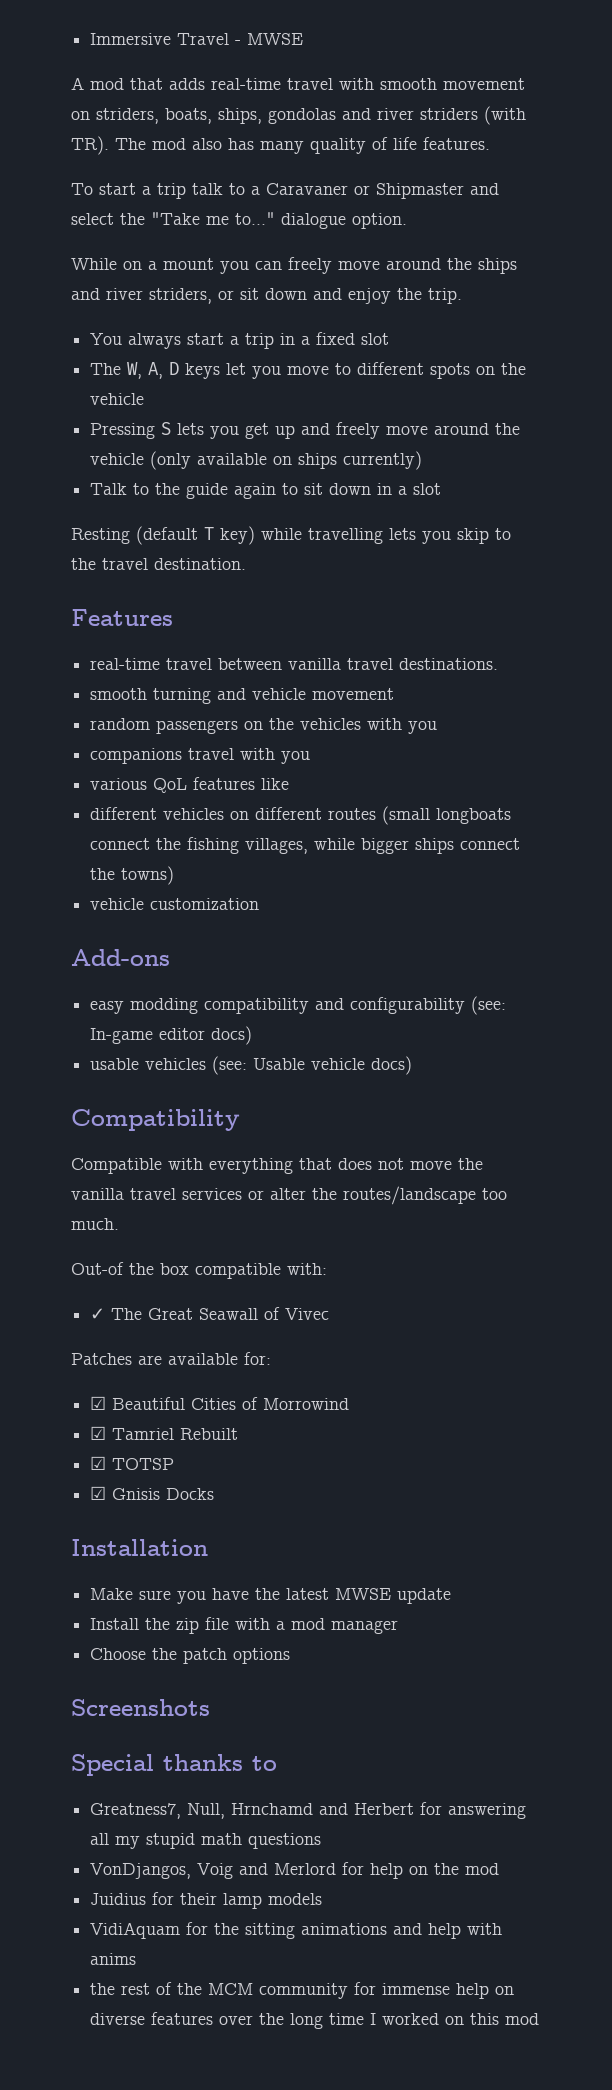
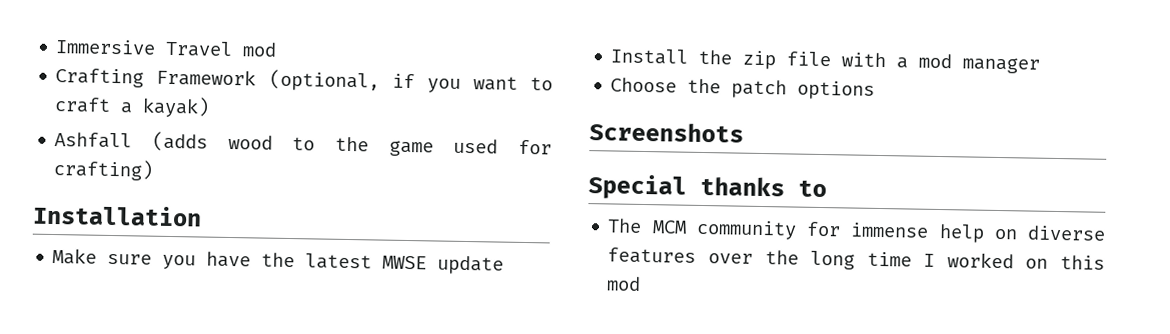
- Immersive Travel - MWSE
- A mod that adds real-time travel with smooth movement on striders, boats, ships, gondolas and river striders (with TR). The mod also has many quality of life features.
- To start a trip talk to a Caravaner or Shipmaster and select the "Take me to..." dialogue option.
- While on a mount you can freely move around the ships and river striders, or sit down and enjoy the trip.
- You always start a trip in a fixed slot
- The W, A, D keys let you move to different spots on the vehicle
- Pressing S lets you get up and freely move around the vehicle (only available on ships currently)
- Talk to the guide again to sit down in a slot
- Resting (default T key) while travelling lets you skip to the travel destination.
- Features
- real-time travel between vanilla travel destinations.
- smooth turning and vehicle movement
- random passengers on the vehicles with you
- companions travel with you
- various QoL features like
- different vehicles on different routes (small longboats connect the fishing villages, while bigger ships connect the towns)
- vehicle customization
- Add-ons
- easy modding compatibility and configurability (see: In-game editor docs)
- usable vehicles (see: Usable vehicle docs)
- Compatibility
- Compatible with everything that does not move the vanilla travel services or alter the routes/landscape too much.
- Out-of the box compatible with:
- ✓ The Great Seawall of Vivec
- Patches are available for:
- ☑ Beautiful Cities of Morrowind
- ☑ Tamriel Rebuilt
- ☑ TOTSP
- ☑ Gnisis Docks
+ Immersive Travel mod
+ Crafting Framework (optional, if you want to craft a kayak)
+ Ashfall (adds wood to the game used for crafting)
- Greatness7, Null, Hrnchamd and Herbert for answering all my stupid math questions
- VonDjangos, Voig and Merlord for help on the mod
- Juidius for their lamp models
- VidiAquam for the sitting animations and help with anims
- the rest of the MCM community for immense help on diverse features over the long time I worked on this mod
+ The MCM community for immense help on diverse features over the long time I worked on this mod

